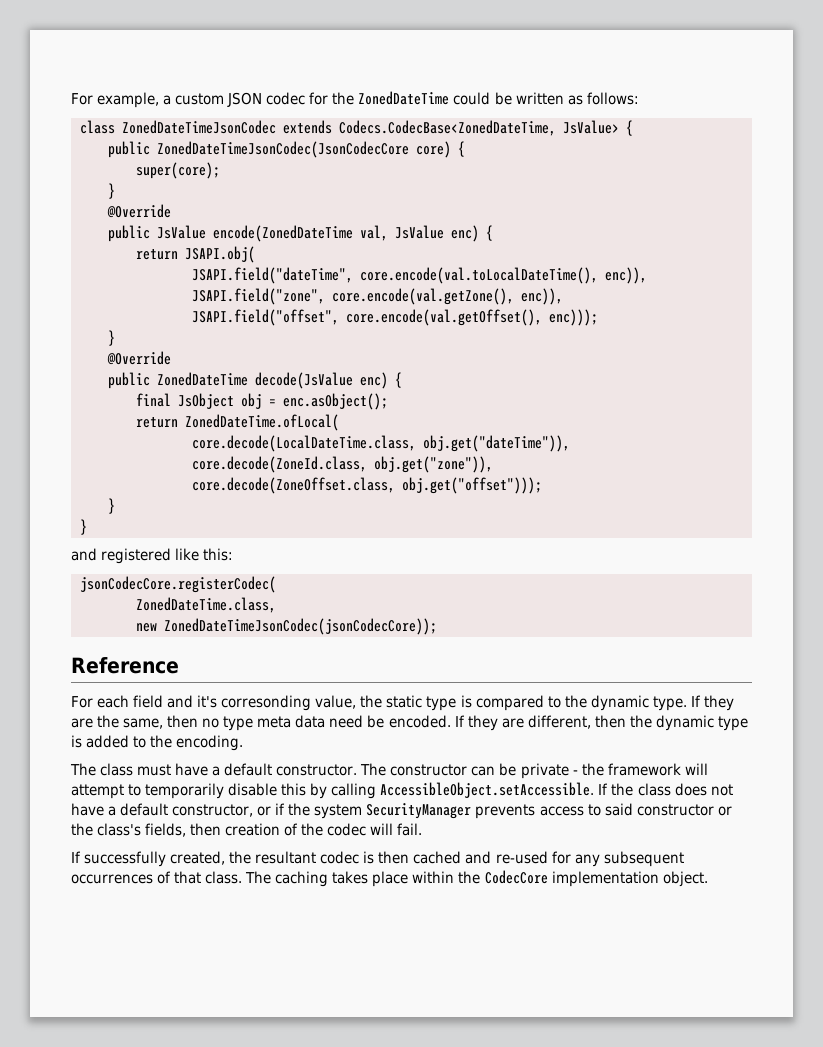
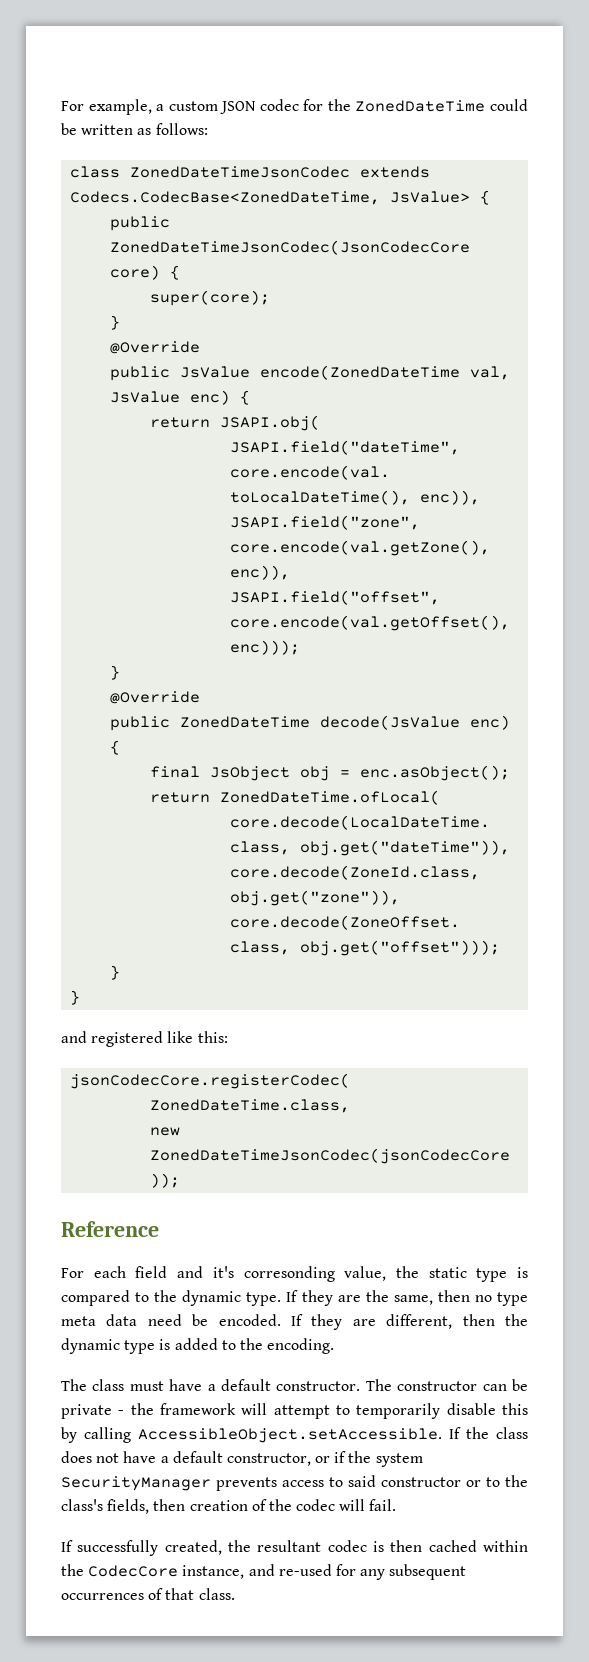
- The constructor can be private - the framework will attempt to temporarily disable this by calling AccessibleObject.setAccessible. If the class does not have a default constructor, or if the system SecurityManager prevents access to said constructor or the class's fields, then creation of the codec will fail.
+ The constructor can be private - the framework will attempt to temporarily disable this by calling AccessibleObject.setAccessible. If the class does not have a default constructor, or if the system SecurityManager prevents access to said constructor or to the class's fields, then creation of the codec will fail.
- If successfully created, the resultant codec is then cached and re-used for any subsequent occurrences of that class. The caching takes place within the CodecCore implementation object.
+ If successfully created, the resultant codec is then cached within the CodecCore instance, and re-used for any subsequent occurrences of that class.

